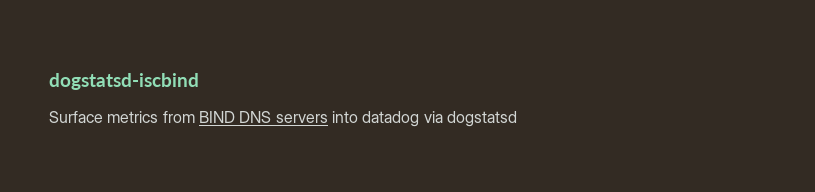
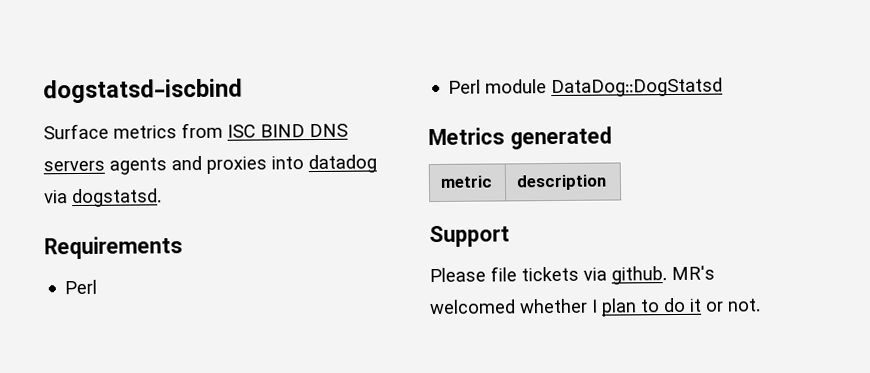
- Surface metrics from BIND DNS servers into datadog via dogstatsd
+ Surface metrics from ISC BIND DNS servers agents and proxies into datadog via dogstatsd.
+ Requirements
+ Perl
+ Perl module DataDog::DogStatsd
+ Metrics generated
+ metric | description
+ Support
+ Please file tickets via github. MR's welcomed whether I plan to do it or not.

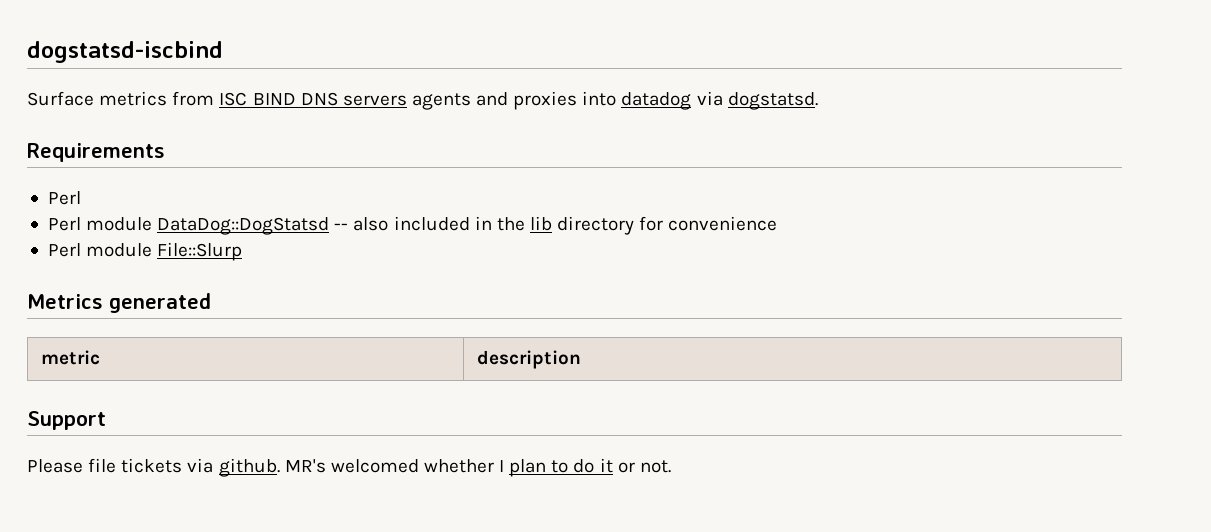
- Perl module DataDog::DogStatsd
+ Perl module DataDog::DogStatsd -- also included in the lib directory for convenience
+ Perl module File::Slurp

